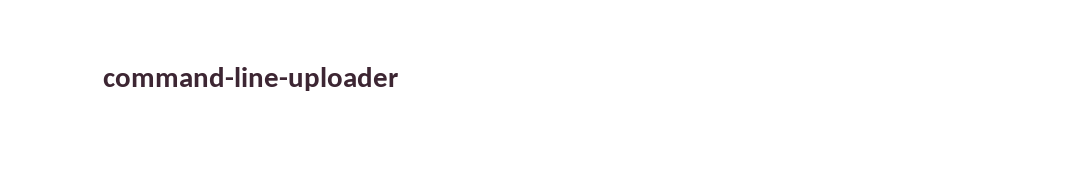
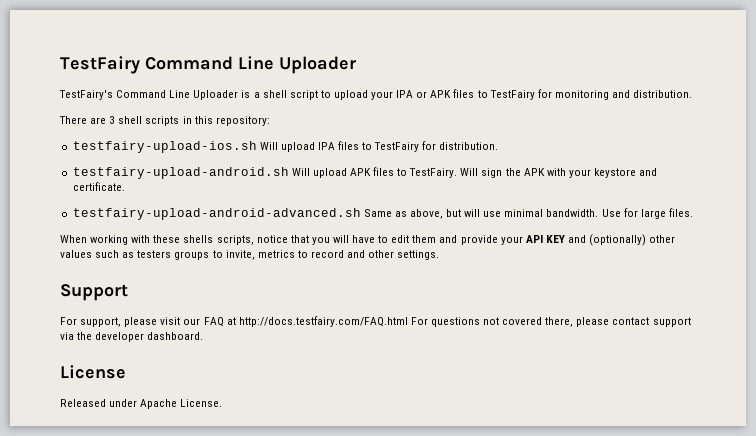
- command-line-uploader
+ TestFairy Command Line Uploader
+ TestFairy's Command Line Uploader is a shell script to upload your IPA or APK files to TestFairy for monitoring and distribution.
+ There are 3 shell scripts in this repository:
+ testfairy-upload-ios.sh Will upload IPA files to TestFairy for distribution.
+ testfairy-upload-android.sh Will upload APK files to TestFairy. Will sign the APK with your keystore and certificate.
+ testfairy-upload-android-advanced.sh Same as above, but will use minimal bandwidth. Use for large files.
+ When working with these shells scripts, notice that you will have to edit them and provide your API KEY and (optionally) other values such as testers groups to invite, metrics to record and other settings.
+ Support
+ For support, please visit our FAQ at http://docs.testfairy.com/FAQ.html For questions not covered there, please contact support via the developer dashboard.
+ License
+ Released under Apache License.

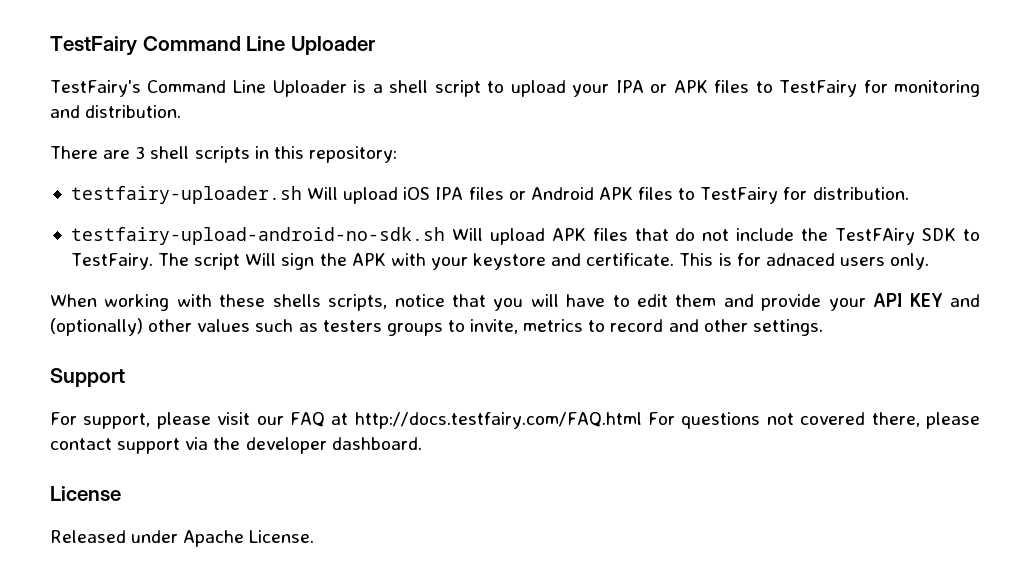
- testfairy-upload-ios.sh Will upload IPA files to TestFairy for distribution.
+ testfairy-uploader.sh Will upload iOS IPA files or Android APK files to TestFairy for distribution.
- testfairy-upload-android.sh Will upload APK files to TestFairy. Will sign the APK with your keystore and certificate.
- testfairy-upload-android-advanced.sh Same as above, but will use minimal bandwidth. Use for large files.
+ testfairy-upload-android-no-sdk.sh Will upload APK files that do not include the TestFAiry SDK to TestFairy. The script Will sign the APK with your keystore and certificate. This is for adnaced users only.

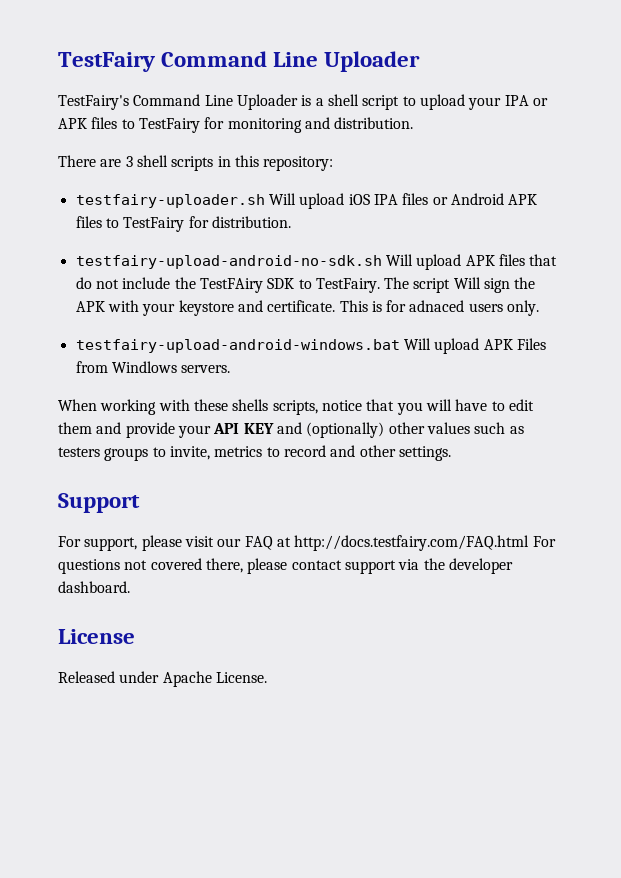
+ testfairy-upload-android-windows.bat Will upload APK Files from Windlows servers.

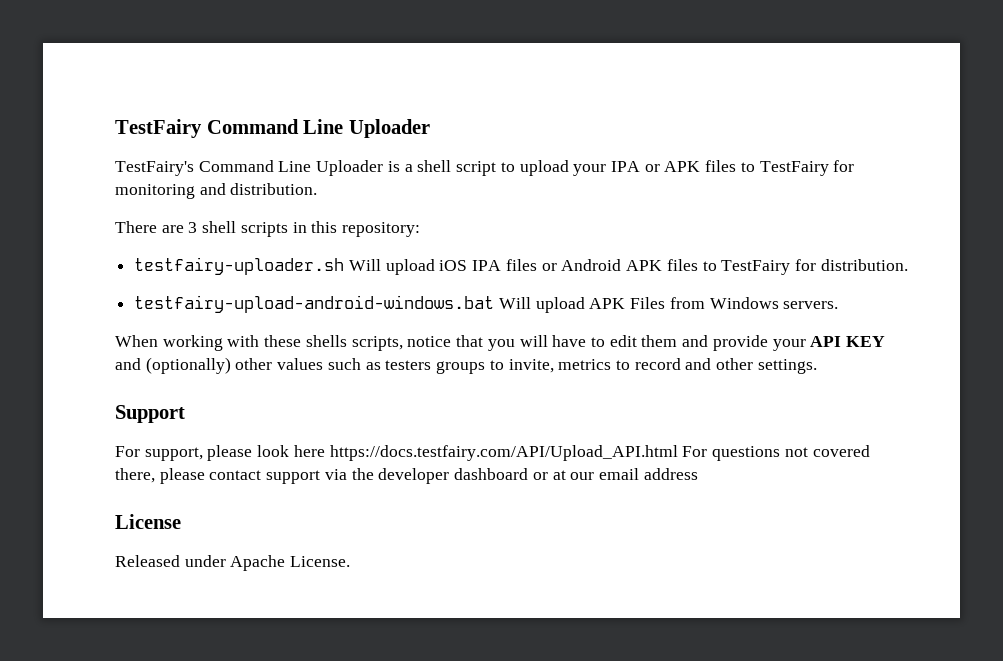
- testfairy-upload-android-no-sdk.sh Will upload APK files that do not include the TestFAiry SDK to TestFairy. The script Will sign the APK with your keystore and certificate. This is for adnaced users only.
- testfairy-upload-android-windows.bat Will upload APK Files from Windlows servers.
+ testfairy-upload-android-windows.bat Will upload APK Files from Windows servers.
- For support, please visit our FAQ at http://docs.testfairy.com/FAQ.html For questions not covered there, please contact support via the developer dashboard.
+ For support, please look here https://docs.testfairy.com/API/Upload_API.html For questions not covered there, please contact support via the developer dashboard or at our email address

